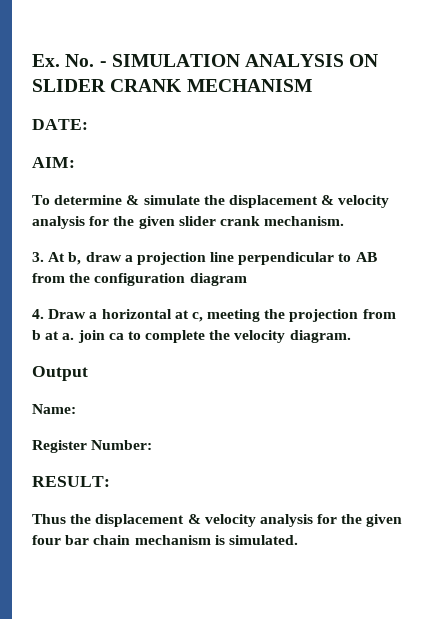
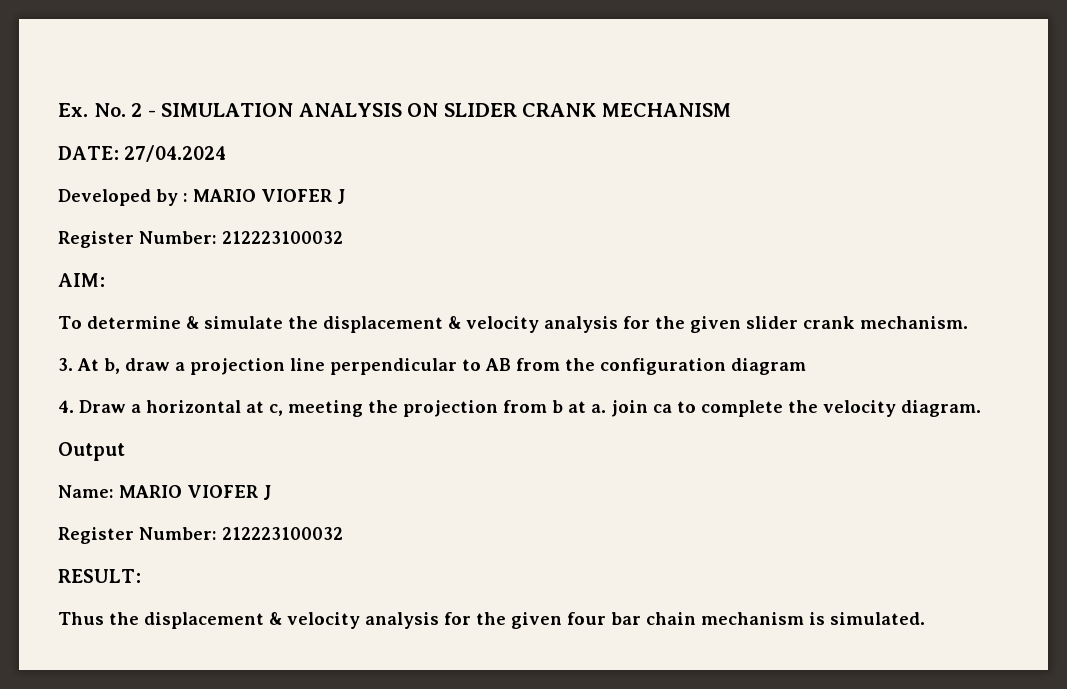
- Ex. No. - SIMULATION ANALYSIS ON SLIDER CRANK MECHANISM
+ Ex. No. 2 - SIMULATION ANALYSIS ON SLIDER CRANK MECHANISM
- DATE:
+ DATE: 27/04.2024
+ Developed by : MARIO VIOFER J
+ Register Number: 212223100032
- Name:
- Register Number:
+ Name: MARIO VIOFER J
+ Register Number: 212223100032

